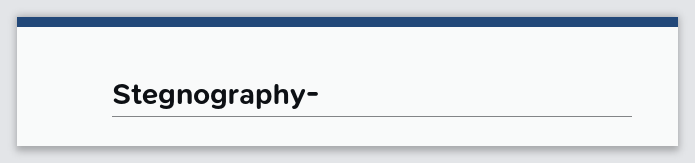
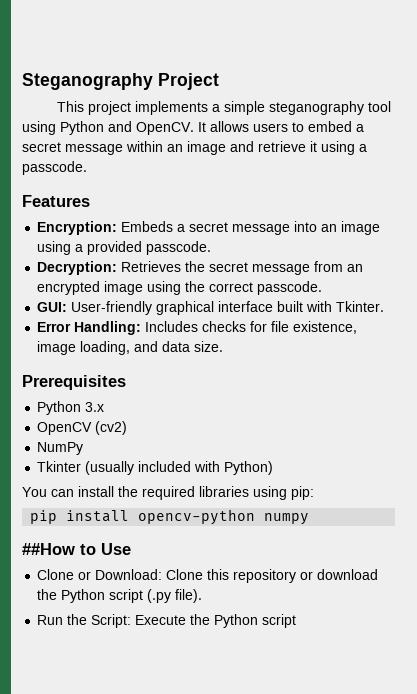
- Stegnography-
+ Steganography Project
+ This project implements a simple steganography tool using Python and OpenCV. It allows users to embed a secret message within an image and retrieve it using a passcode.
+ Features
+ Encryption: Embeds a secret message into an image using a provided passcode.
+ Decryption: Retrieves the secret message from an encrypted image using the correct passcode.
+ GUI: User-friendly graphical interface built with Tkinter.
+ Error Handling: Includes checks for file existence, image loading, and data size.
+ Prerequisites
+ Python 3.x
+ OpenCV (cv2)
+ NumPy
+ Tkinter (usually included with Python)
+ You can install the required libraries using pip:
+ pip install opencv-python numpy
+ ##How to Use
+ Clone or Download: Clone this repository or download the Python script (.py file).
+ Run the Script: Execute the Python script

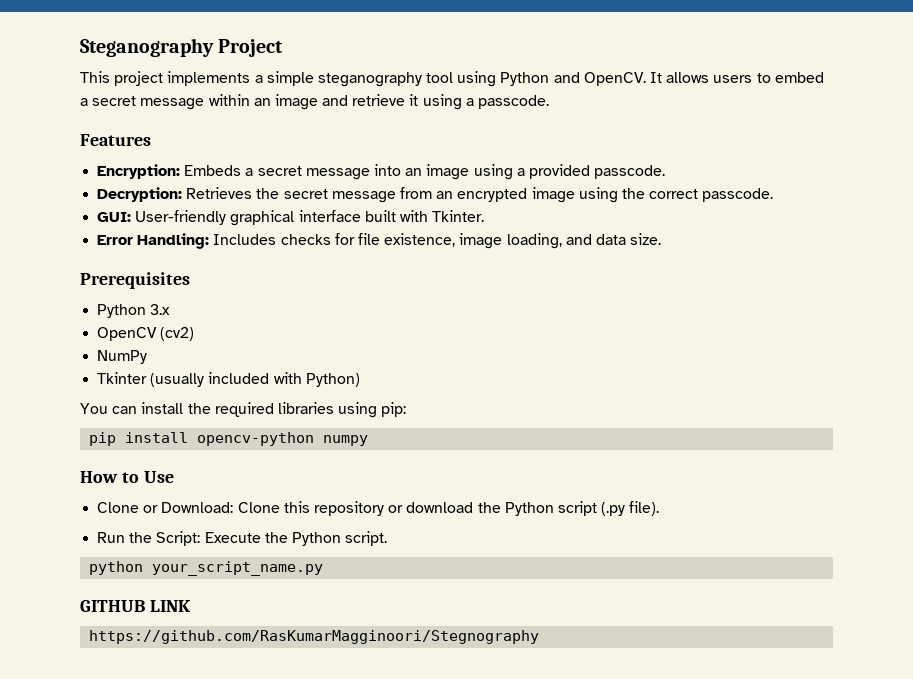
- ##How to Use
+ How to Use
- Run the Script: Execute the Python script
+ Run the Script: Execute the Python script.
+ python your_script_name.py
+ GITHUB LINK
+ https://github.com/RasKumarMagginoori/Stegnography

